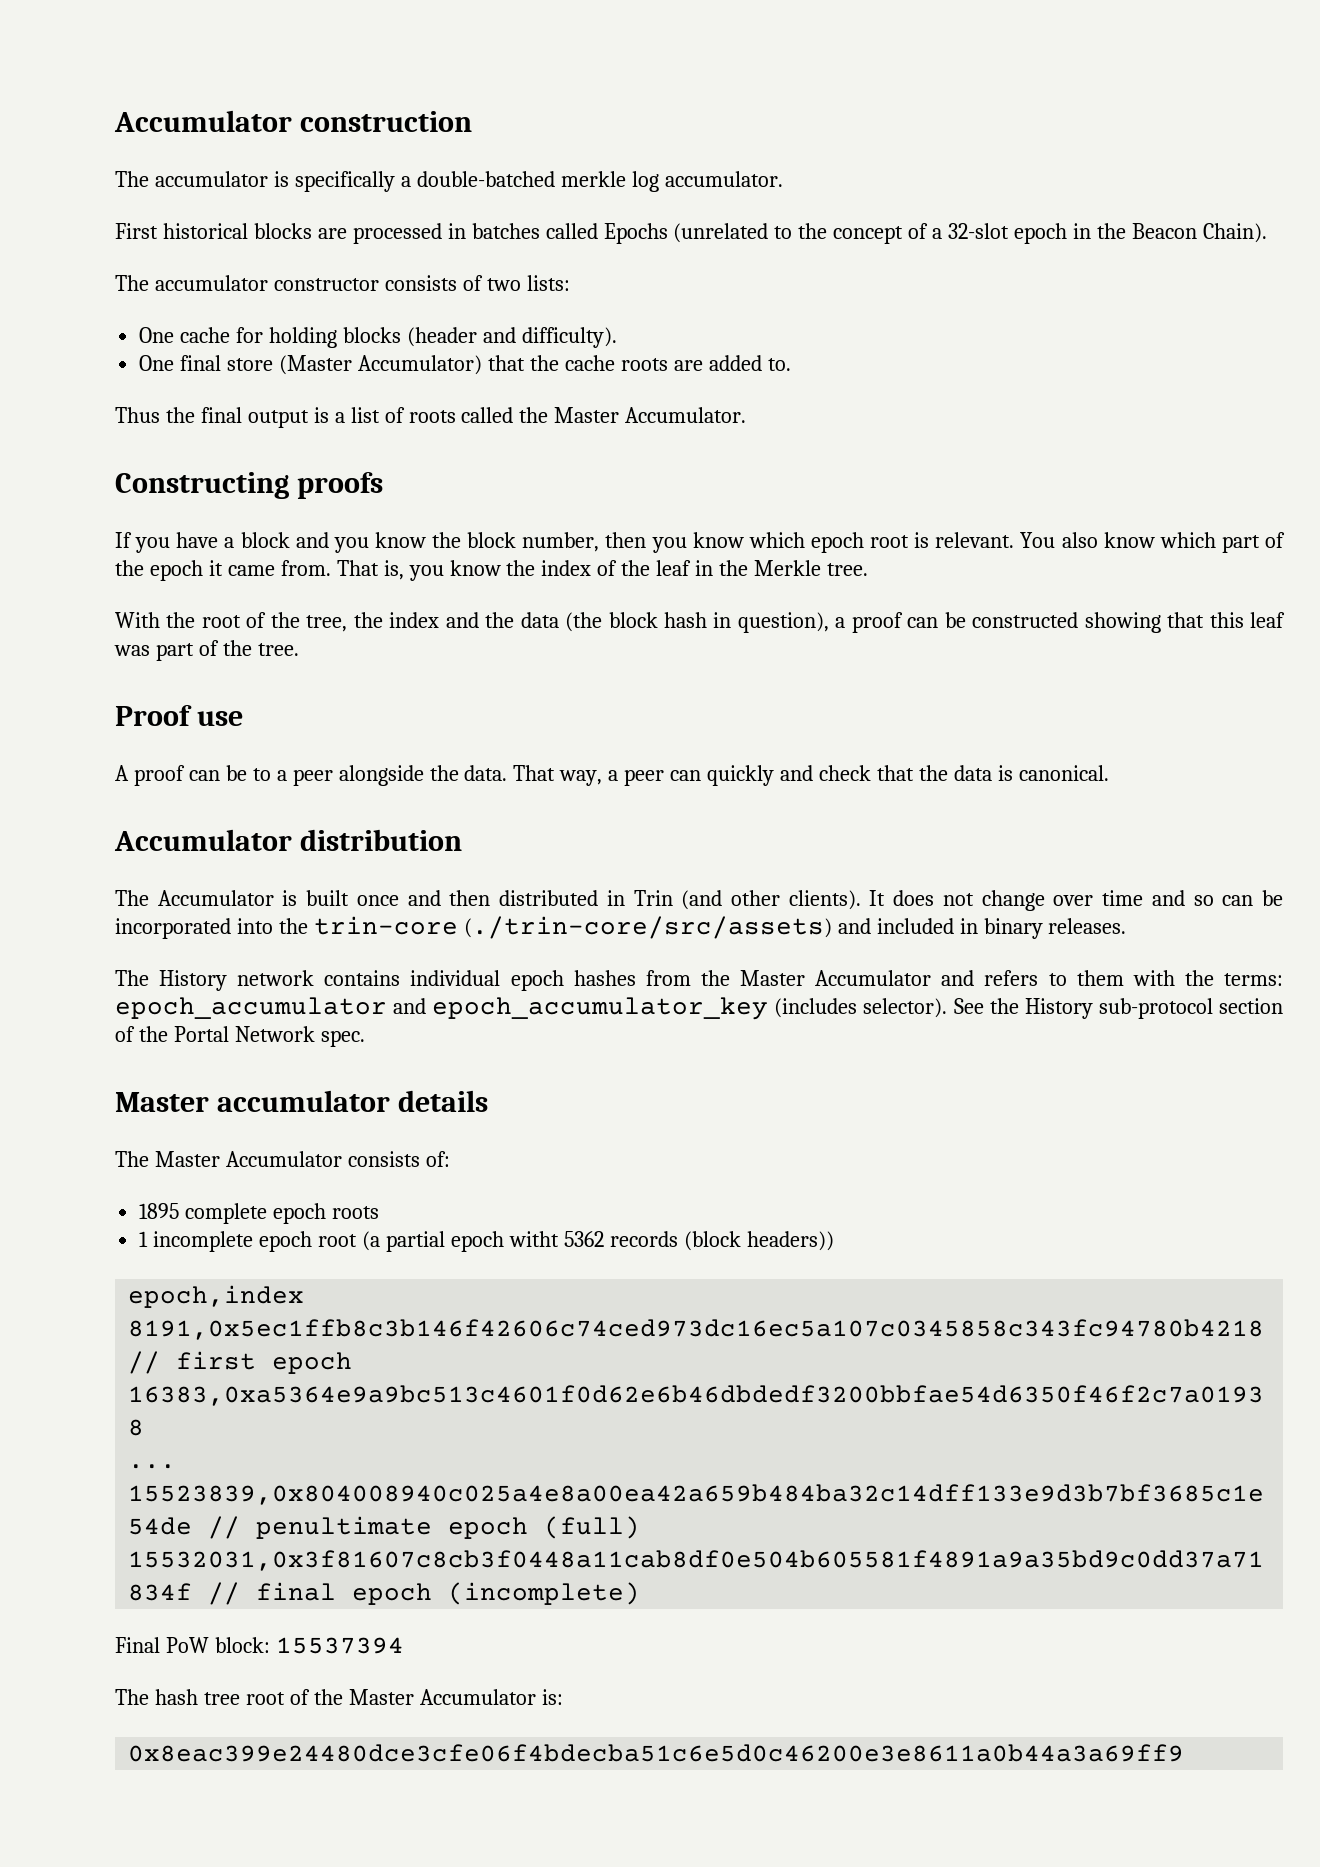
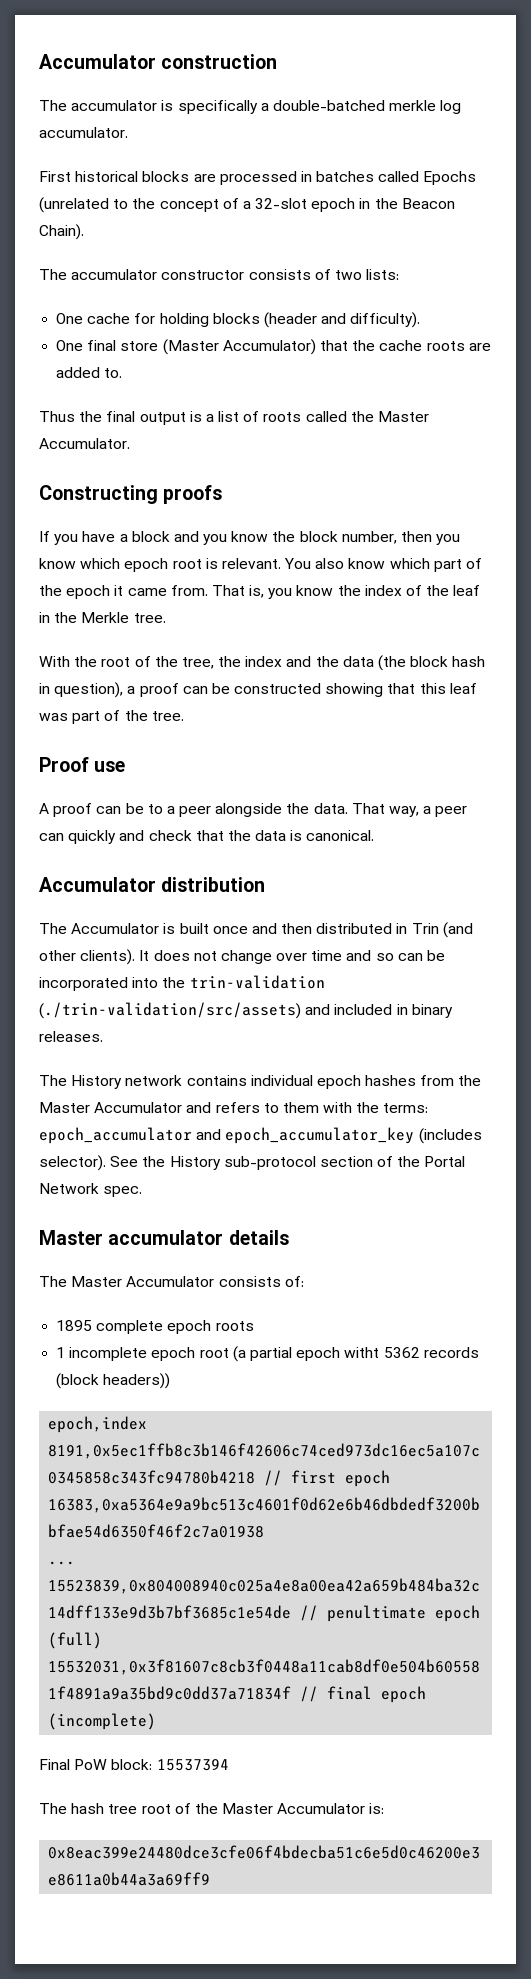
- It does not change over time and so can be incorporated into the trin-core (./trin-core/src/assets) and included in binary releases.
+ It does not change over time and so can be incorporated into the trin-validation (./trin-validation/src/assets) and included in binary releases.

